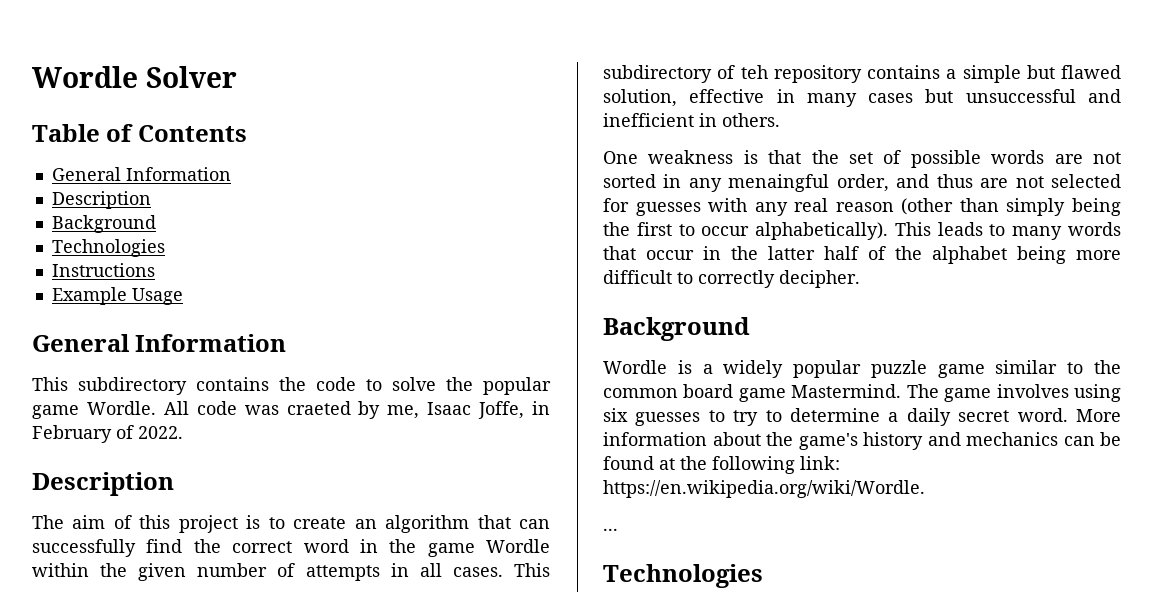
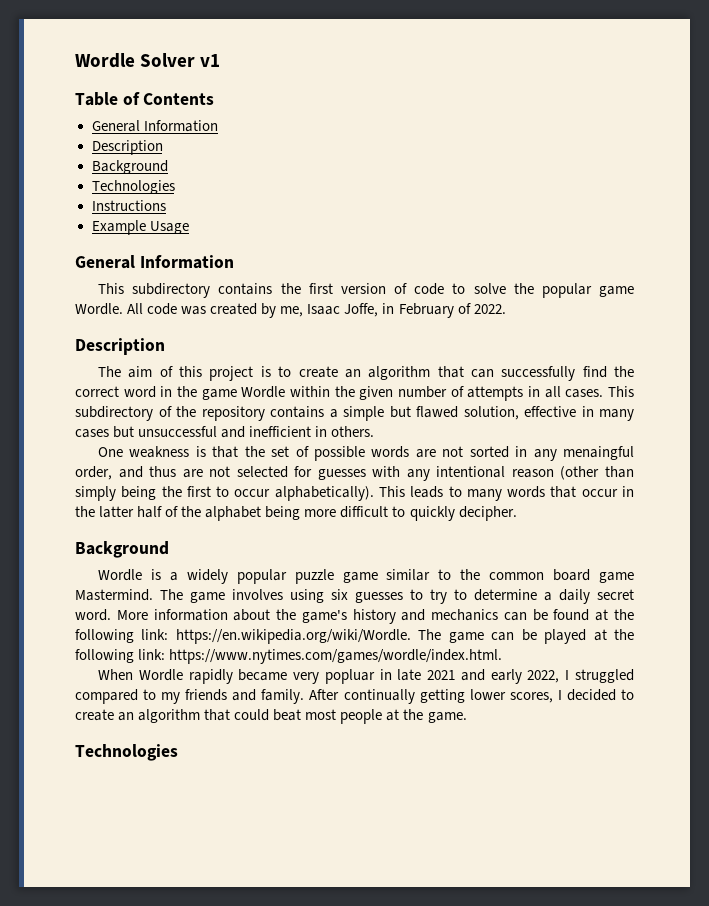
- Wordle Solver
+ Wordle Solver v1
- This subdirectory contains the code to solve the popular game Wordle.
+ This subdirectory contains the first version of code to solve the popular game Wordle.
- All code was craeted by me, Isaac Joffe, in February of 2022.
+ All code was created by me, Isaac Joffe, in February of 2022.
- This subdirectory of teh repository contains a simple but flawed solution, effective in many cases but unsuccessful and inefficient in others.
+ This subdirectory of the repository contains a simple but flawed solution, effective in many cases but unsuccessful and inefficient in others.
- One weakness is that the set of possible words are not sorted in any menaingful order, and thus are not selected for guesses with any real reason (other than simply being the first to occur alphabetically).
+ One weakness is that the set of possible words are not sorted in any menaingful order, and thus are not selected for guesses with any intentional reason (other than simply being the first to occur alphabetically).
- This leads to many words that occur in the latter half of the alphabet being more difficult to correctly decipher.
+ This leads to many words that occur in the latter half of the alphabet being more difficult to quickly decipher.
- More information about the game's history and mechanics can be found at the following link: https://en.wikipedia.org/wiki/Wordle.
- ...
+ More information about the game's history and mechanics can be found at the following link: https://en.wikipedia.org/wiki/Wordle. The game can be played at the following link: https://www.nytimes.com/games/wordle/index.html.
+ When Wordle rapidly became very popluar in late 2021 and early 2022, I struggled compared to my friends and family. After continually getting lower scores, I decided to create an algorithm that could beat most people at the game.

